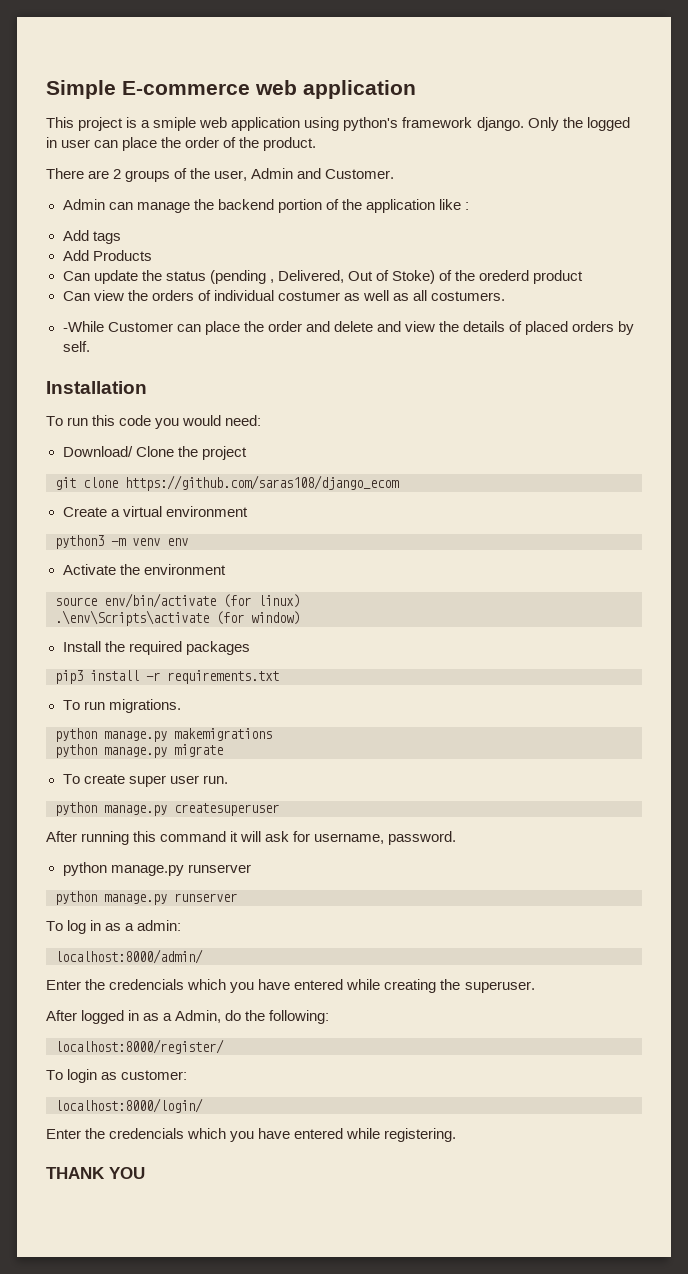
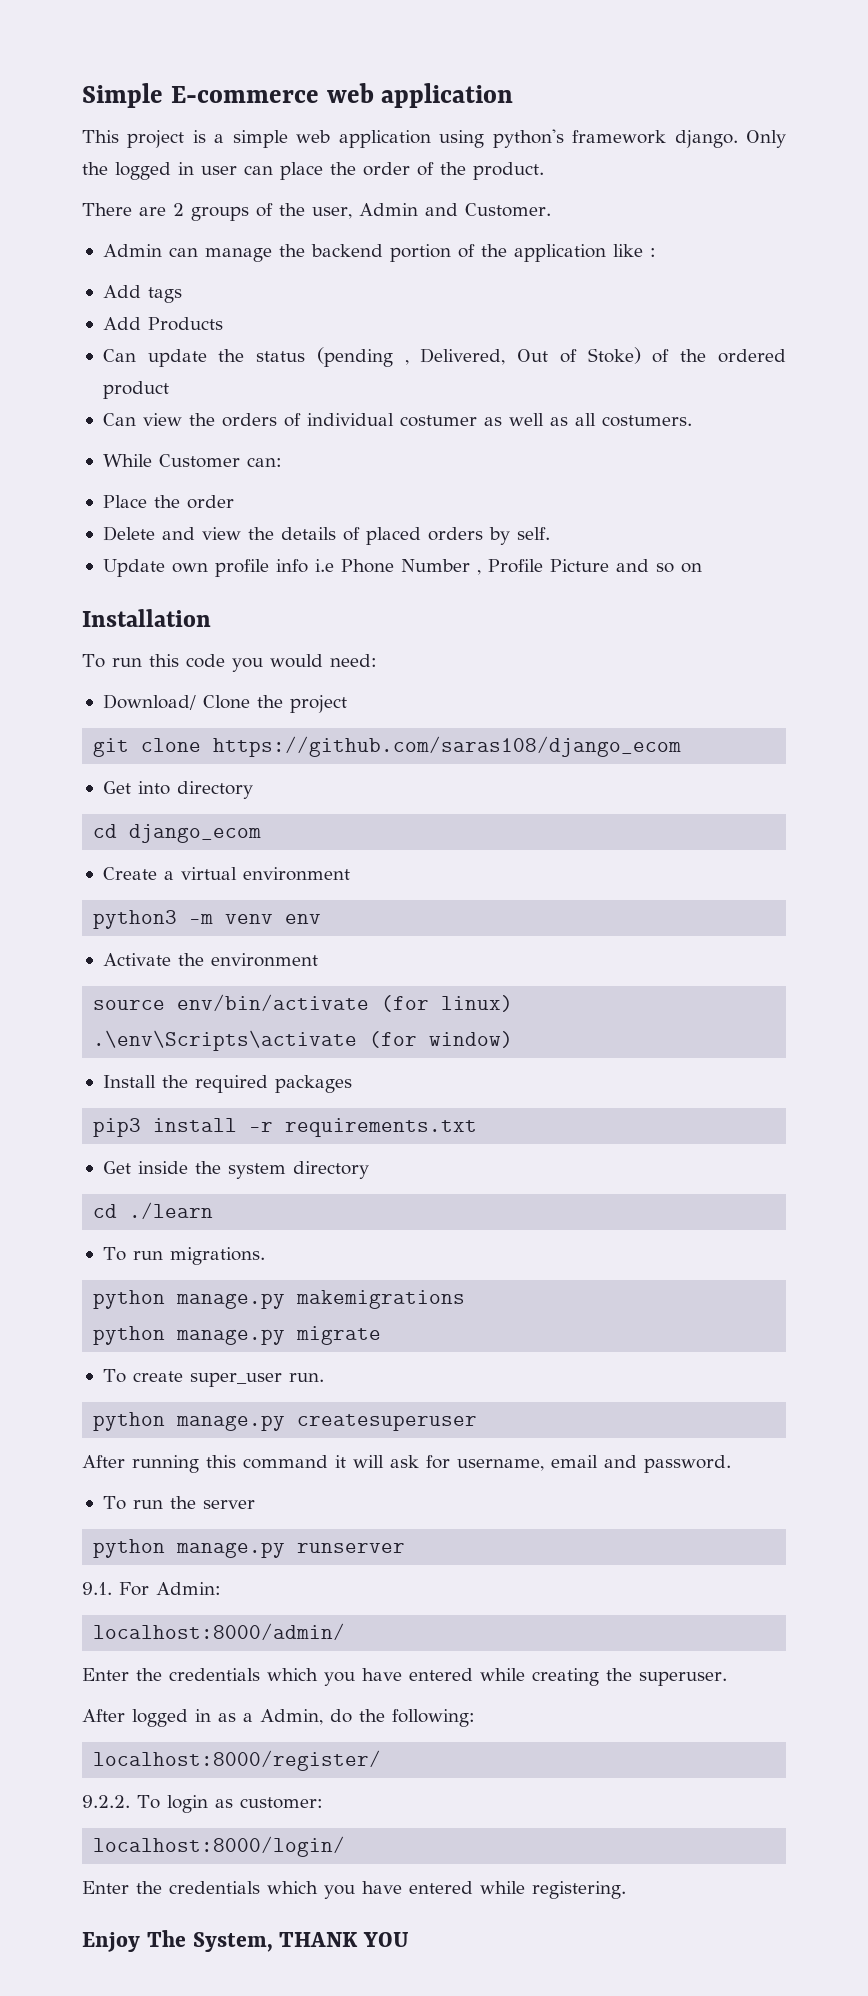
- This project is a smiple web application using python's framework django.
+ This project is a simple web application using python's framework django.
- Can update the status (pending , Delivered, Out of Stoke) of the orederd product
+ Can update the status (pending , Delivered, Out of Stoke) of the ordered product
- -While Customer can place the order and delete and view the details of placed orders by self.
+ While Customer can:
+ Place the order
+ Delete and view the details of placed orders by self.
+ Update own profile info i.e Phone Number , Profile Picture and so on
+ Get into directory
+ cd django_ecom
+ Get inside the system directory
+ cd ./learn
- To create super user run.
+ To create super_user run.
- After running this command it will ask for username, password.
+ After running this command it will ask for username, email and password.
+ To run the server
  python manage.py runserver
- python manage.py runserver
- To log in as a admin:
+ 9.1. For Admin:
- Enter the credencials which you have entered while creating the superuser.
+ Enter the credentials which you have entered while creating the superuser.
- To login as customer:
+ 9.2.2. To login as customer:
- Enter the credencials which you have entered while registering.
+ Enter the credentials which you have entered while registering.
- THANK YOU
+ Enjoy The System, THANK YOU

